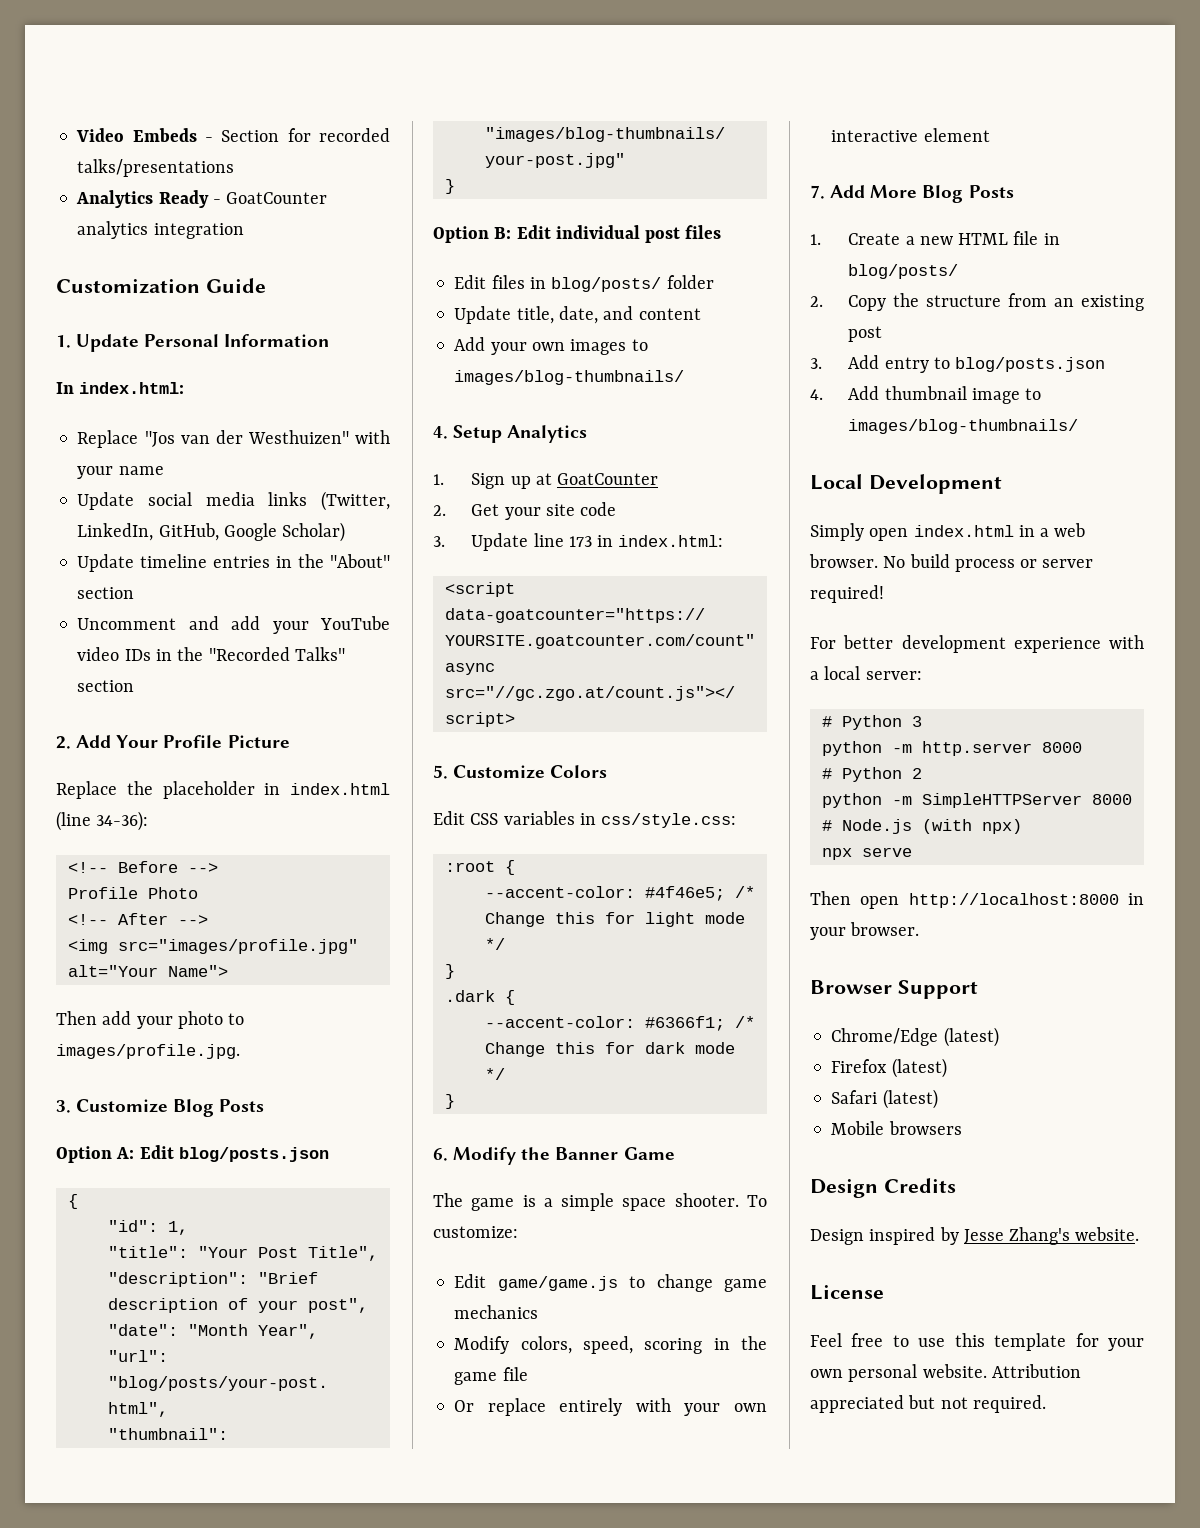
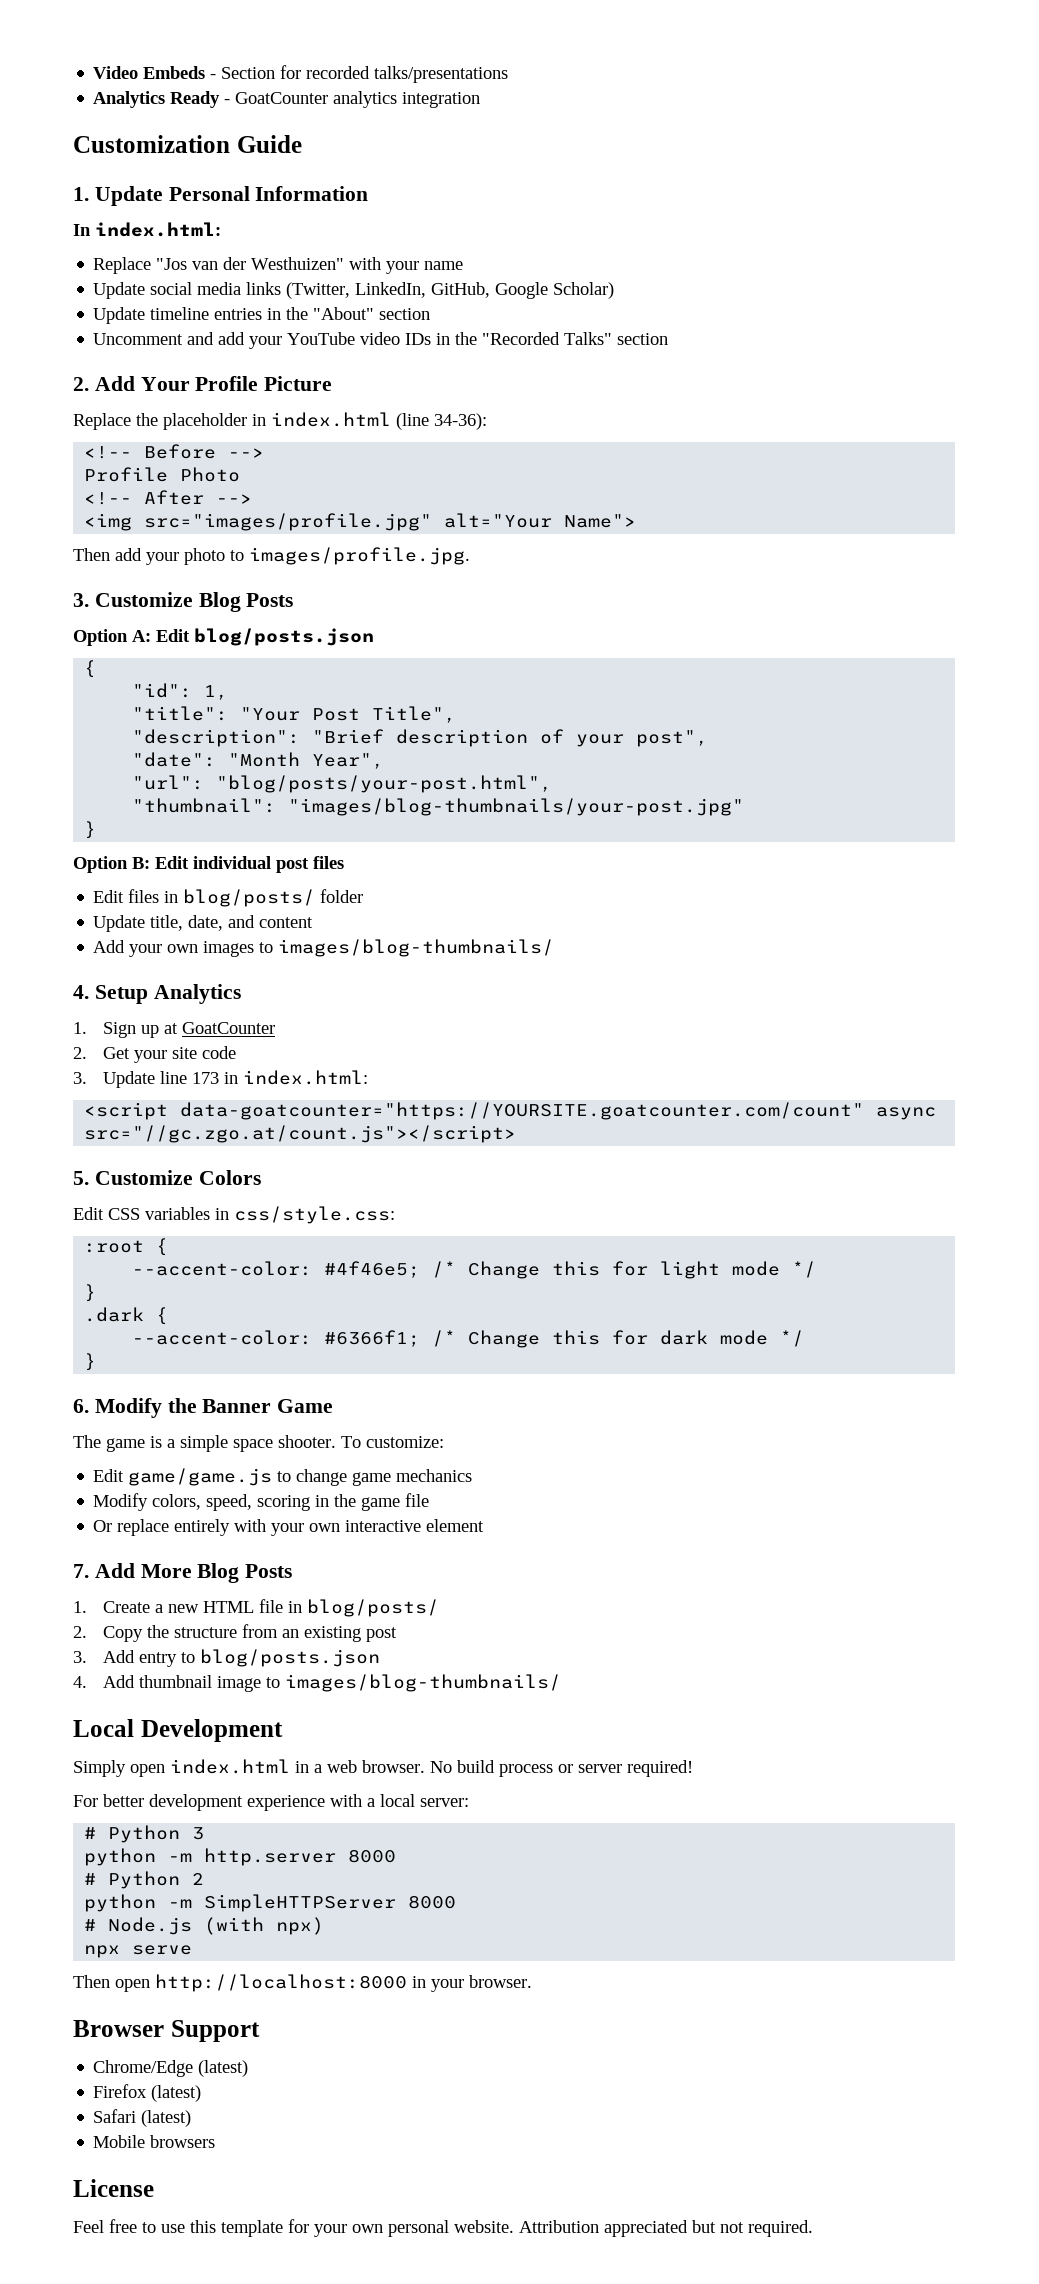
- Design Credits
- Design inspired by Jesse Zhang's website.

